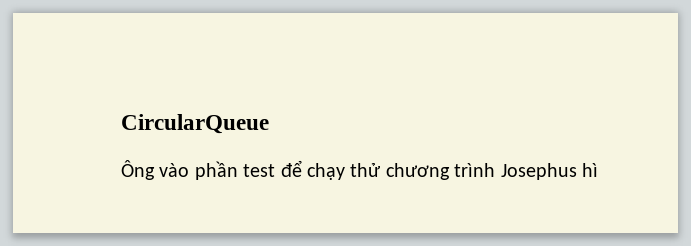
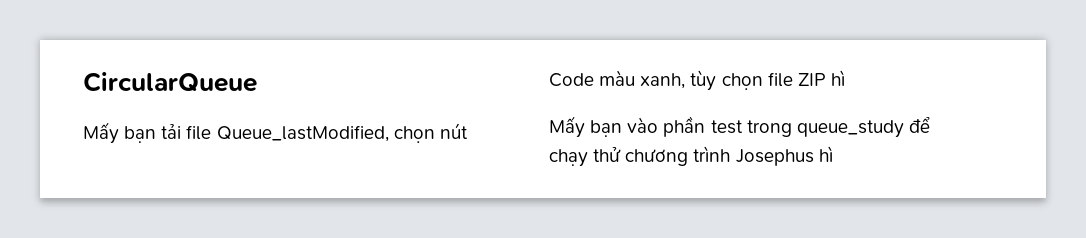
- Ông vào phần test để chạy thử chương trình Josephus hì
+ Mấy bạn tải file Queue_lastModified, chọn nút Code màu xanh, tùy chọn file ZIP hì
+ Mấy bạn vào phần test trong queue_study để chạy thử chương trình Josephus hì

